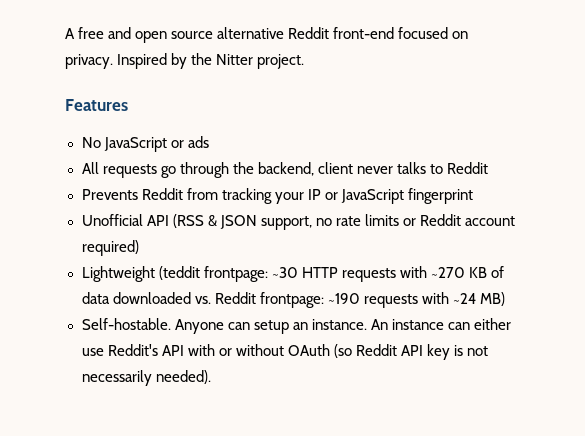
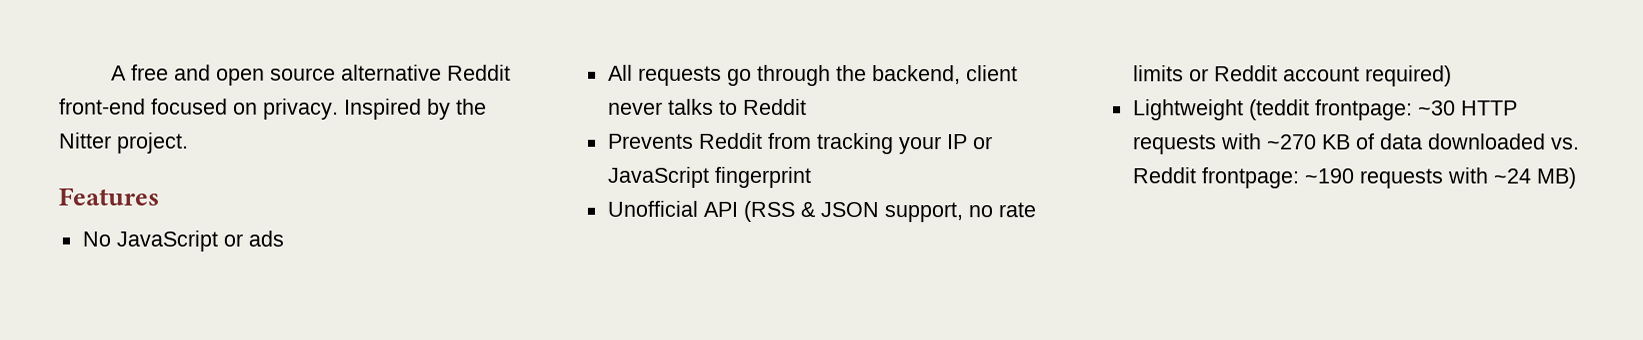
- Self-hostable. Anyone can setup an instance. An instance can either use Reddit's API with or without OAuth (so Reddit API key is not necessarily needed).

